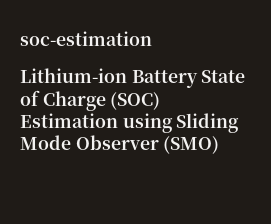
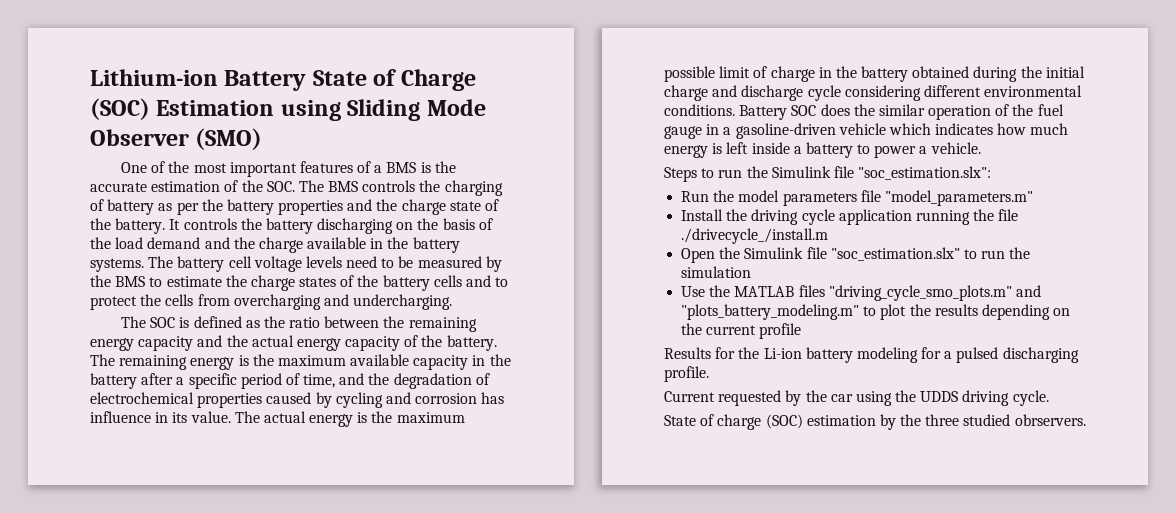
- soc-estimation
+ One of the most important features of a BMS is the accurate estimation of the SOC. The BMS controls the charging of battery as per the battery properties and the charge state of the battery. It controls the battery discharging on the basis of the load demand and the charge available in the battery systems. The battery cell voltage levels need to be measured by the BMS to estimate the charge states of the battery cells and to protect the cells from overcharging and undercharging.
+ The SOC is defined as the ratio between the remaining energy capacity and the actual energy capacity of the battery. The remaining energy is the maximum available capacity in the battery after a specific period of time, and the degradation of electrochemical properties caused by cycling and corrosion has influence in its value. The actual energy is the maximum possible limit of charge in the battery obtained during the initial charge and discharge cycle considering different environmental conditions. Battery SOC does the similar operation of the fuel gauge in a gasoline-driven vehicle which indicates how much energy is left inside a battery to power a vehicle.
+ Steps to run the Simulink file "soc_estimation.slx":
+ Run the model parameters file "model_parameters.m"
+ Install the driving cycle application running the file ./drivecycle_/install.m
+ Open the Simulink file "soc_estimation.slx" to run the simulation
+ Use the MATLAB files "driving_cycle_smo_plots.m" and "plots_battery_modeling.m" to plot the results depending on the current profile
+ Results for the Li-ion battery modeling for a pulsed discharging profile.
+ Current requested by the car using the UDDS driving cycle.
+ State of charge (SOC) estimation by the three studied obrservers.

